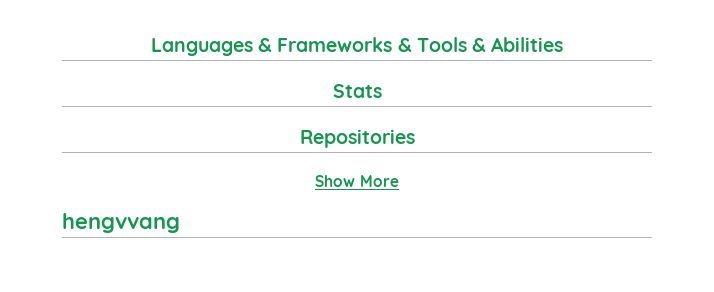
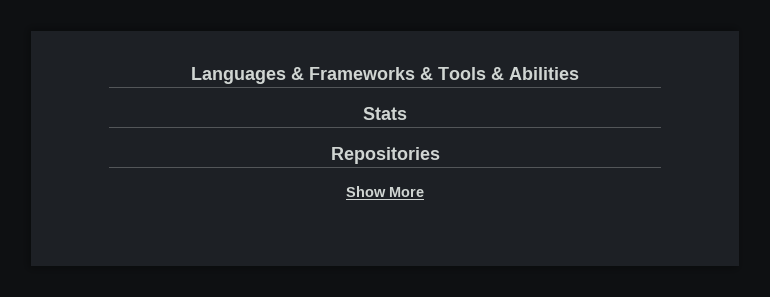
- hengvvang

